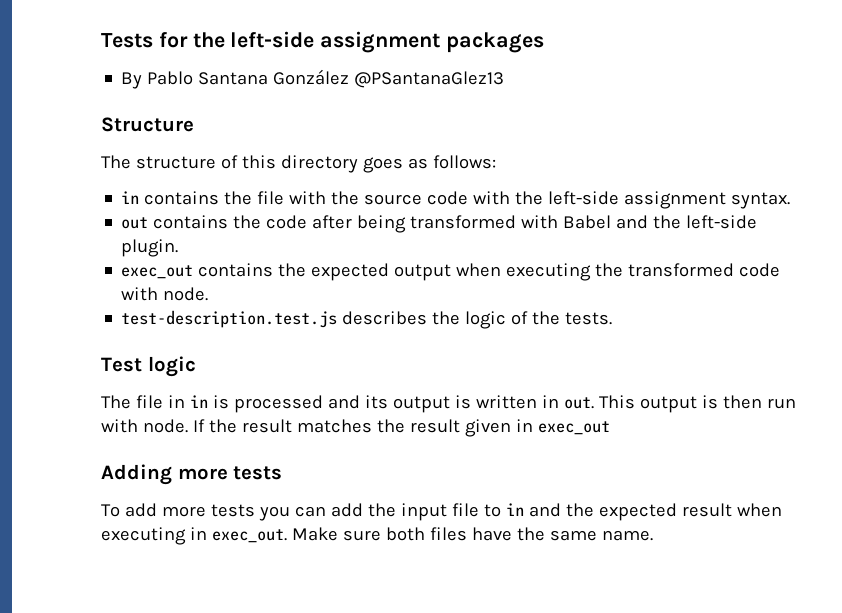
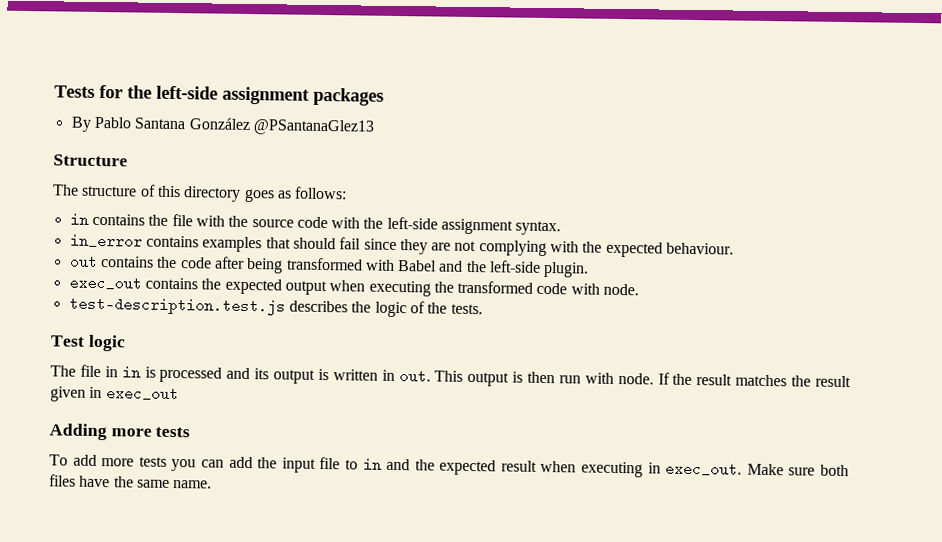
+ in_error contains examples that should fail since they are not complying with the expected behaviour.

